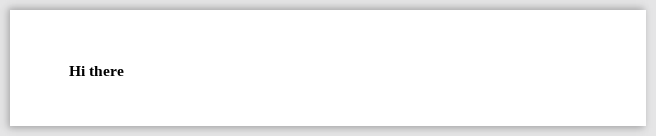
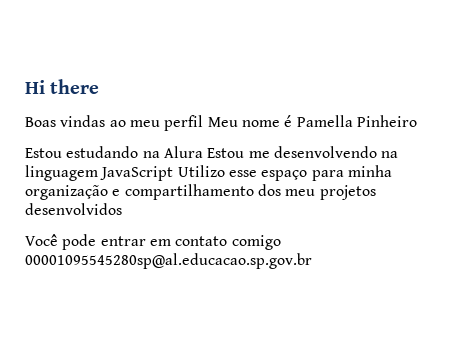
+ Boas vindas ao meu perfil Meu nome é Pamella Pinheiro
+ Estou estudando na Alura Estou me desenvolvendo na linguagem JavaScript Utilizo esse espaço para minha organização e compartilhamento dos meu projetos desenvolvidos
+ Você pode entrar em contato comigo 00001095545280sp@al.educacao.sp.gov.br

